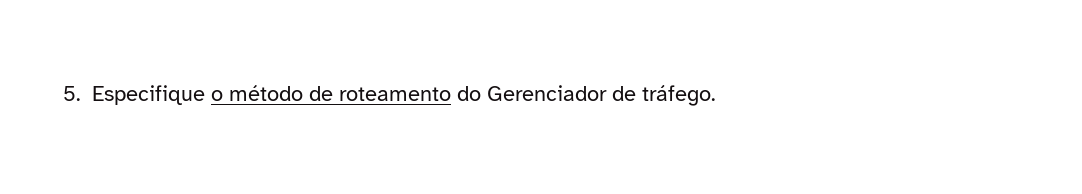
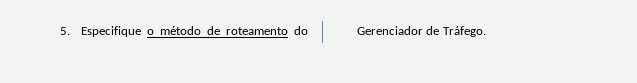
- 5. Especifique o método de roteamento do Gerenciador de tráfego.
+ 5. Especifique o método de roteamento do Gerenciador de Tráfego.

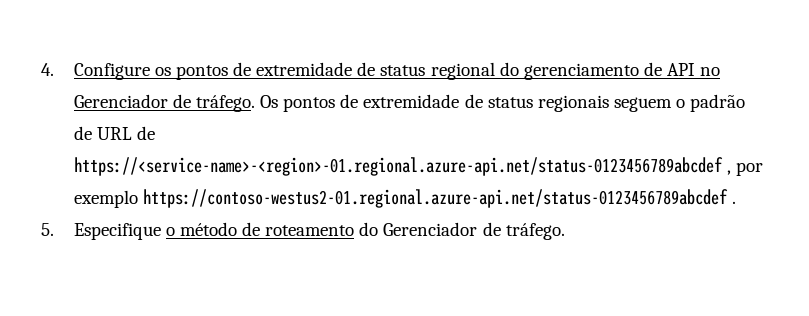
+ 4. Configure os pontos de extremidade de status regional do gerenciamento de API no Gerenciador de tráfego. Os pontos de extremidade de status regionais seguem o padrão de URL de https://<service-name>-<region>-01.regional.azure-api.net/status-0123456789abcdef , por exemplo https://contoso-westus2-01.regional.azure-api.net/status-0123456789abcdef .
- 5. Especifique o método de roteamento do Gerenciador de Tráfego.
+ 5. Especifique o método de roteamento do Gerenciador de tráfego.

